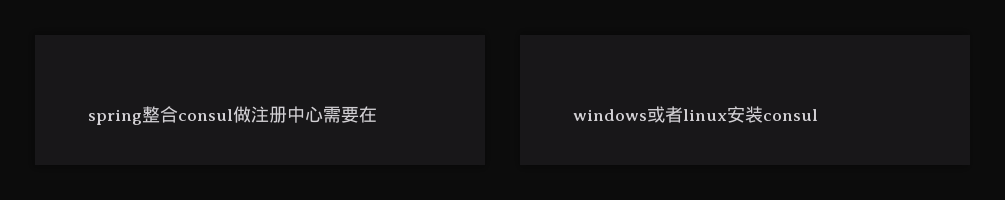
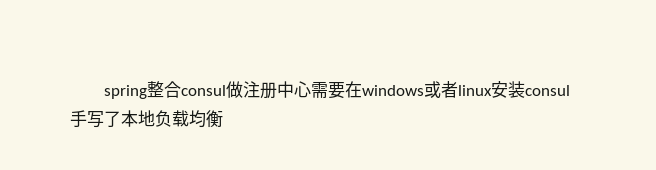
- spring整合consul做注册中心需要在windows或者linux安装consul
+ spring整合consul做注册中心需要在windows或者linux安装consul手写了本地负载均衡

